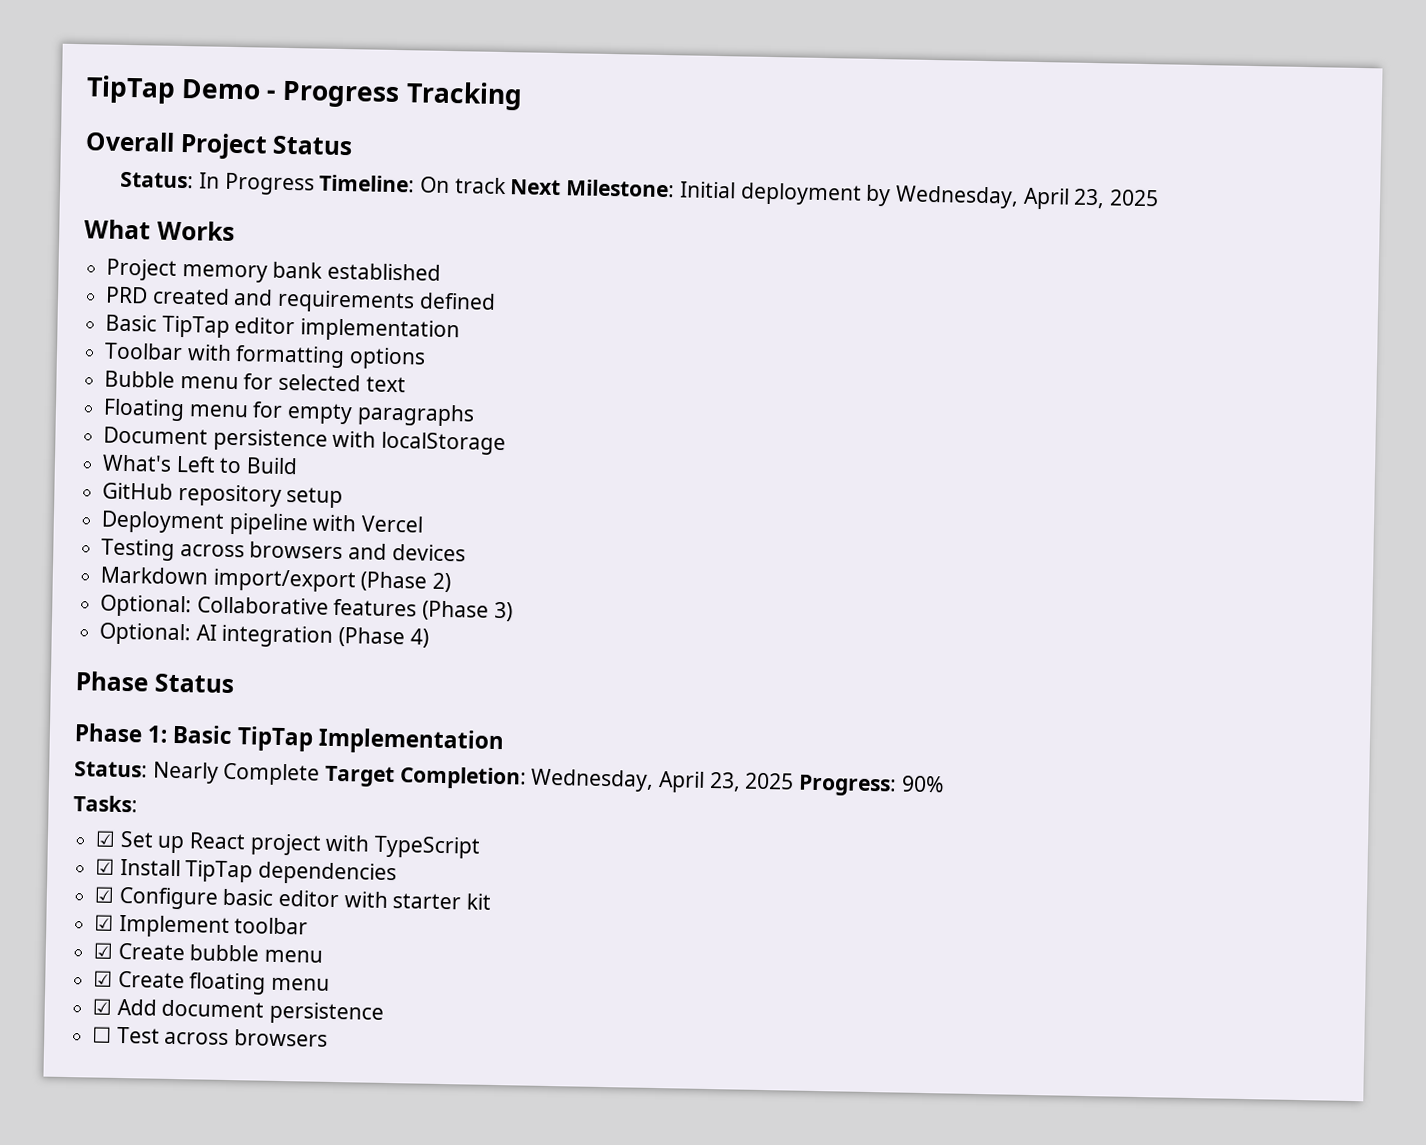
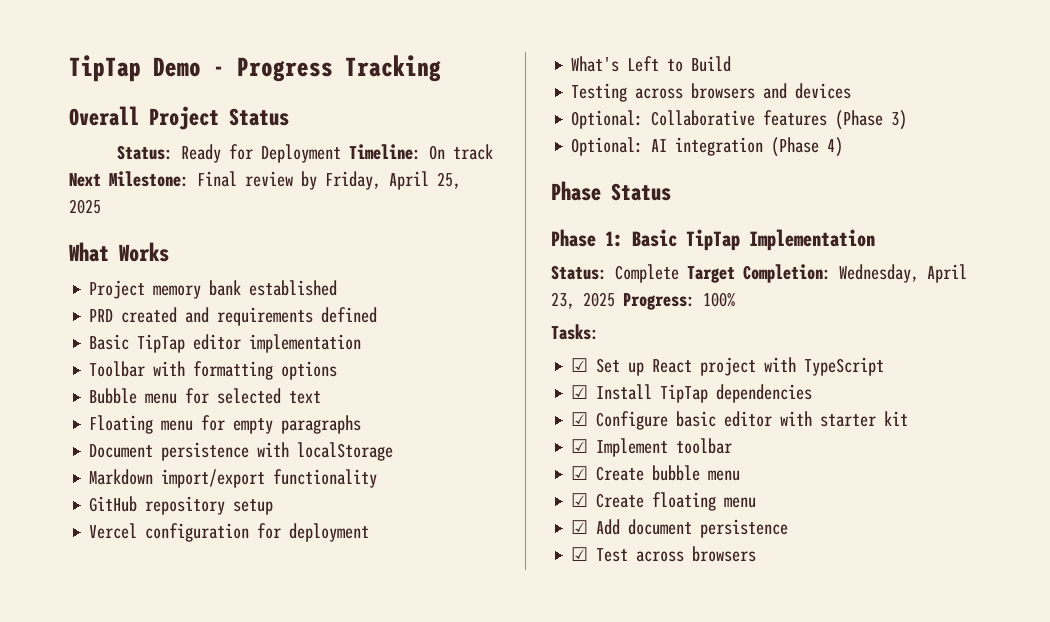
- Status: In Progress Timeline: On track Next Milestone: Initial deployment by Wednesday, April 23, 2025
+ Status: Ready for Deployment Timeline: On track Next Milestone: Final review by Friday, April 25, 2025
- What's Left to Build
+ Markdown import/export functionality
- Deployment pipeline with Vercel
+ Vercel configuration for deployment
+ What's Left to Build
- Markdown import/export (Phase 2)
- Status: Nearly Complete Target Completion: Wednesday, April 23, 2025 Progress: 90%
+ Status: Complete Target Completion: Wednesday, April 23, 2025 Progress: 100%
- ☐ Test across browsers
+ ☑ Test across browsers

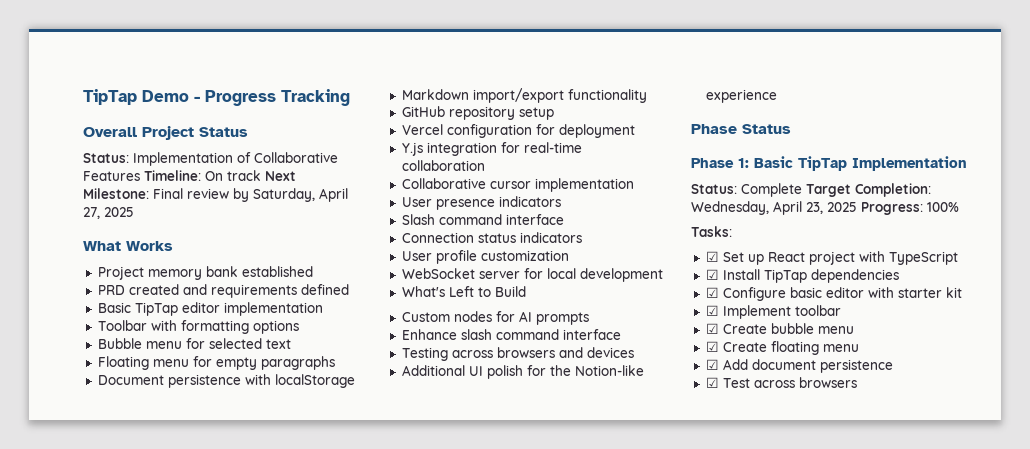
- Status: Ready for Deployment Timeline: On track Next Milestone: Final review by Friday, April 25, 2025
+ Status: Implementation of Collaborative Features Timeline: On track Next Milestone: Final review by Saturday, April 27, 2025
+ Y.js integration for real-time collaboration
+ Collaborative cursor implementation
+ User presence indicators
+ Slash command interface
+ Connection status indicators
+ User profile customization
+ WebSocket server for local development
  What's Left to Build
+ Custom nodes for AI prompts
+ Enhance slash command interface
- Optional: Collaborative features (Phase 3)
- Optional: AI integration (Phase 4)
+ Additional UI polish for the Notion-like experience

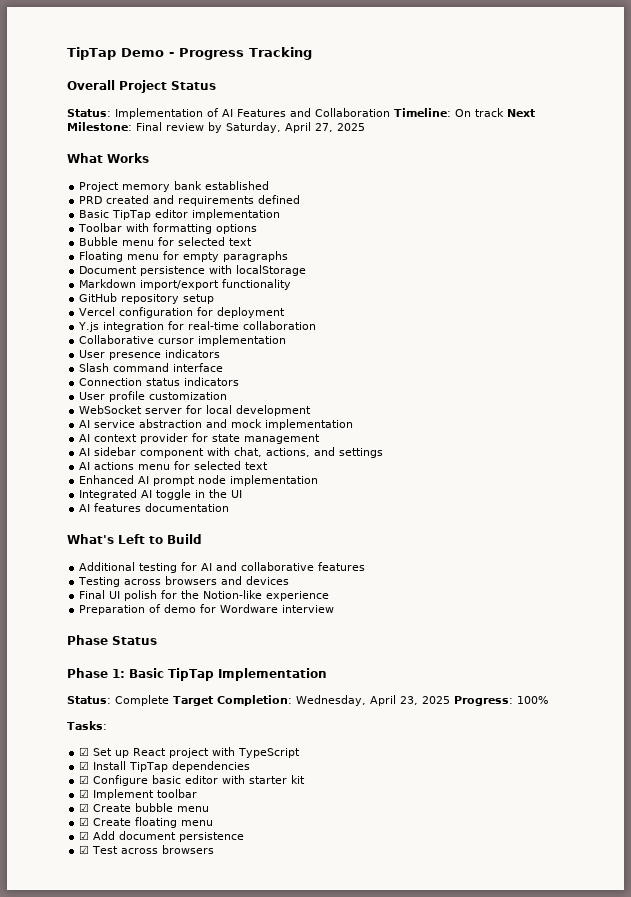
- Status: Implementation of Collaborative Features Timeline: On track Next Milestone: Final review by Saturday, April 27, 2025
+ Status: Implementation of AI Features and Collaboration Timeline: On track Next Milestone: Final review by Saturday, April 27, 2025
+ AI service abstraction and mock implementation
+ AI context provider for state management
+ AI sidebar component with chat, actions, and settings
+ AI actions menu for selected text
+ Enhanced AI prompt node implementation
+ Integrated AI toggle in the UI
+ AI features documentation
  What's Left to Build
- Custom nodes for AI prompts
- Enhance slash command interface
+ Additional testing for AI and collaborative features
- Additional UI polish for the Notion-like experience
+ Final UI polish for the Notion-like experience
+ Preparation of demo for Wordware interview

